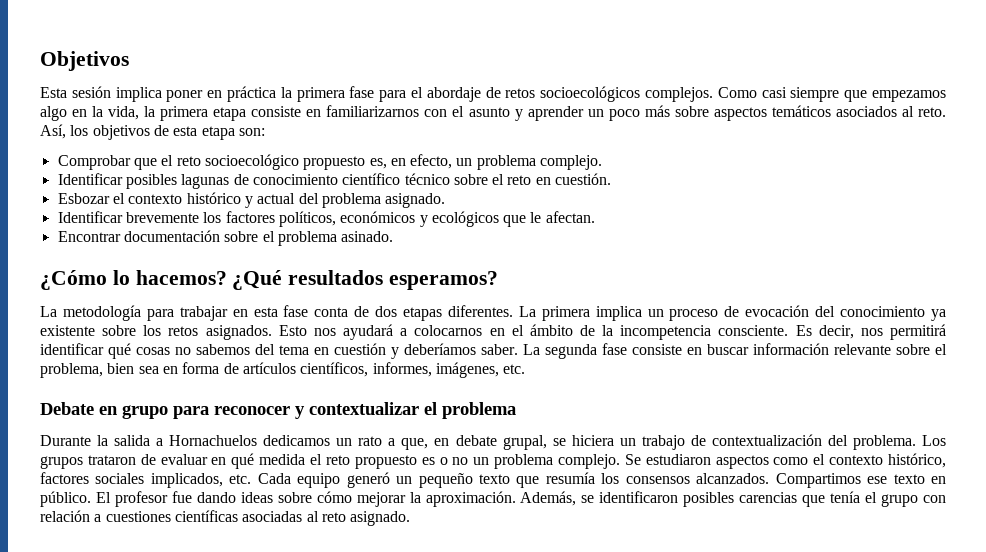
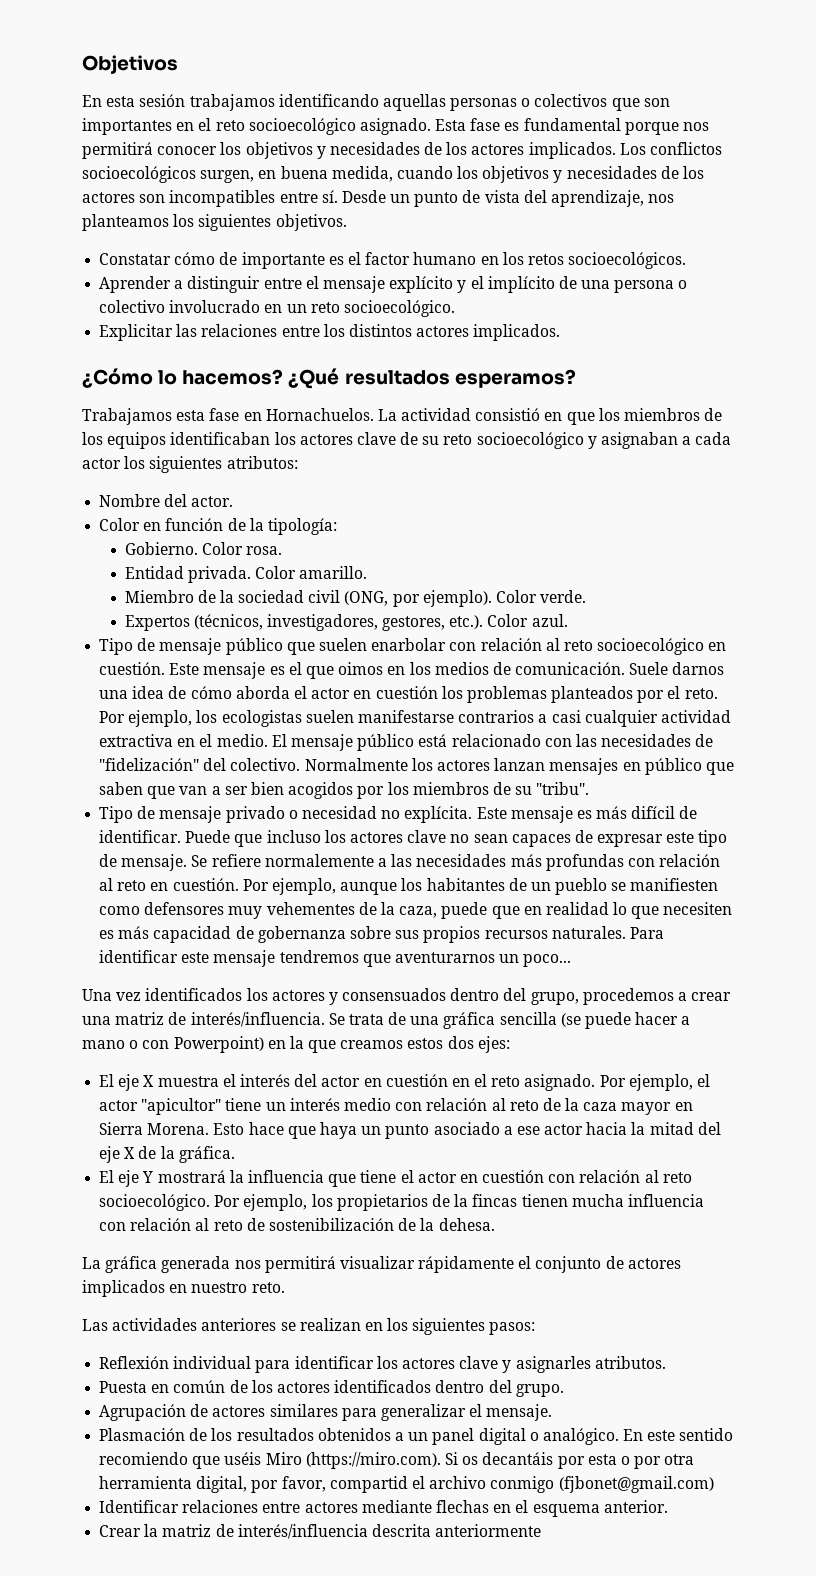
- Esta sesión implica poner en práctica la primera fase para el abordaje de retos socioecológicos complejos. Como casi siempre que empezamos algo en la vida, la primera etapa consiste en familiarizarnos con el asunto y aprender un poco más sobre aspectos temáticos asociados al reto. Así, los objetivos de esta etapa son:
- Comprobar que el reto socioecológico propuesto es, en efecto, un problema complejo.
- Identificar posibles lagunas de conocimiento científico técnico sobre el reto en cuestión.
- Esbozar el contexto histórico y actual del problema asignado.
- Identificar brevemente los factores políticos, económicos y ecológicos que le afectan.
- Encontrar documentación sobre el problema asinado.
+ En esta sesión trabajamos identificando aquellas personas o colectivos que son importantes en el reto socioecológico asignado. Esta fase es fundamental porque nos permitirá conocer los objetivos y necesidades de los actores implicados. Los conflictos socioecológicos surgen, en buena medida, cuando los objetivos y necesidades de los actores son incompatibles entre sí. Desde un punto de vista del aprendizaje, nos planteamos los siguientes objetivos.
+ Constatar cómo de importante es el factor humano en los retos socioecológicos.
+ Aprender a distinguir entre el mensaje explícito y el implícito de una persona o colectivo involucrado en un reto socioecológico.
+ Explicitar las relaciones entre los distintos actores implicados.
- La metodología para trabajar en esta fase conta de dos etapas diferentes. La primera implica un proceso de evocación del conocimiento ya existente sobre los retos asignados. Esto nos ayudará a colocarnos en el ámbito de la incompetencia consciente. Es decir, nos permitirá identificar qué cosas no sabemos del tema en cuestión y deberíamos saber. La segunda fase consiste en buscar información relevante sobre el problema, bien sea en forma de artículos científicos, informes, imágenes, etc.
- Debate en grupo para reconocer y contextualizar el problema
- Durante la salida a Hornachuelos dedicamos un rato a que, en debate grupal, se hiciera un trabajo de contextualización del problema. Los grupos trataron de evaluar en qué medida el reto propuesto es o no un problema complejo. Se estudiaron aspectos como el contexto histórico, factores sociales implicados, etc. Cada equipo generó un pequeño texto que resumía los consensos alcanzados. Compartimos ese texto en público. El profesor fue dando ideas sobre cómo mejorar la aproximación. Además, se identificaron posibles carencias que tenía el grupo con relación a cuestiones científicas asociadas al reto asignado.
+ Trabajamos esta fase en Hornachuelos. La actividad consistió en que los miembros de los equipos identificaban los actores clave de su reto socioecológico y asignaban a cada actor los siguientes atributos:
+ Nombre del actor.
+ Color en función de la tipología:
+ Gobierno. Color rosa.
+ Entidad privada. Color amarillo.
+ Miembro de la sociedad civil (ONG, por ejemplo). Color verde.
+ Expertos (técnicos, investigadores, gestores, etc.). Color azul.
+ Tipo de mensaje público que suelen enarbolar con relación al reto socioecológico en cuestión. Este mensaje es el que oimos en los medios de comunicación. Suele darnos una idea de cómo aborda el actor en cuestión los problemas planteados por el reto. Por ejemplo, los ecologistas suelen manifestarse contrarios a casi cualquier actividad extractiva en el medio. El mensaje público está relacionado con las necesidades de "fidelización" del colectivo. Normalmente los actores lanzan mensajes en público que saben que van a ser bien acogidos por los miembros de su "tribu".
+ Tipo de mensaje privado o necesidad no explícita. Este mensaje es más difícil de identificar. Puede que incluso los actores clave no sean capaces de expresar este tipo de mensaje. Se refiere normalemente a las necesidades más profundas con relación al reto en cuestión. Por ejemplo, aunque los habitantes de un pueblo se manifiesten como defensores muy vehementes de la caza, puede que en realidad lo que necesiten es más capacidad de gobernanza sobre sus propios recursos naturales. Para identificar este mensaje tendremos que aventurarnos un poco...
+ Una vez identificados los actores y consensuados dentro del grupo, procedemos a crear una matriz de interés/influencia. Se trata de una gráfica sencilla (se puede hacer a mano o con Powerpoint) en la que creamos estos dos ejes:
+ El eje X muestra el interés del actor en cuestión en el reto asignado. Por ejemplo, el actor "apicultor" tiene un interés medio con relación al reto de la caza mayor en Sierra Morena. Esto hace que haya un punto asociado a ese actor hacia la mitad del eje X de la gráfica.
+ El eje Y mostrará la influencia que tiene el actor en cuestión con relación al reto socioecológico. Por ejemplo, los propietarios de la fincas tienen mucha influencia con relación al reto de sostenibilización de la dehesa.
+ La gráfica generada nos permitirá visualizar rápidamente el conjunto de actores implicados en nuestro reto.
+ Las actividades anteriores se realizan en los siguientes pasos:
+ Reflexión individual para identificar los actores clave y asignarles atributos.
+ Puesta en común de los actores identificados dentro del grupo.
+ Agrupación de actores similares para generalizar el mensaje.
+ Plasmación de los resultados obtenidos a un panel digital o analógico. En este sentido recomiendo que uséis Miro (https://miro.com). Si os decantáis por esta o por otra herramienta digital, por favor, compartid el archivo conmigo (fjbonet@gmail.com)
+ Identificar relaciones entre actores mediante flechas en el esquema anterior.
+ Crear la matriz de interés/influencia descrita anteriormente

